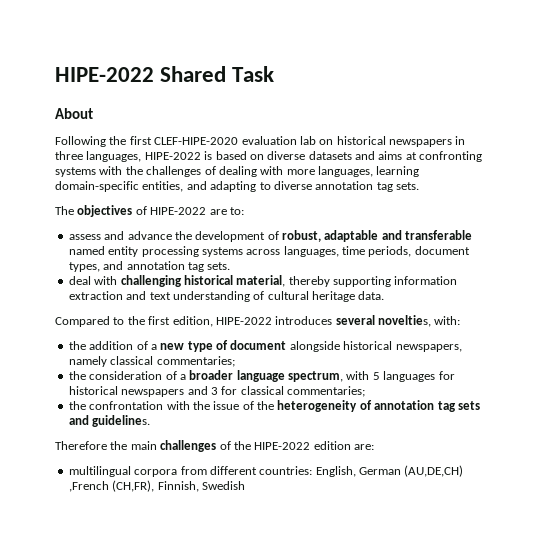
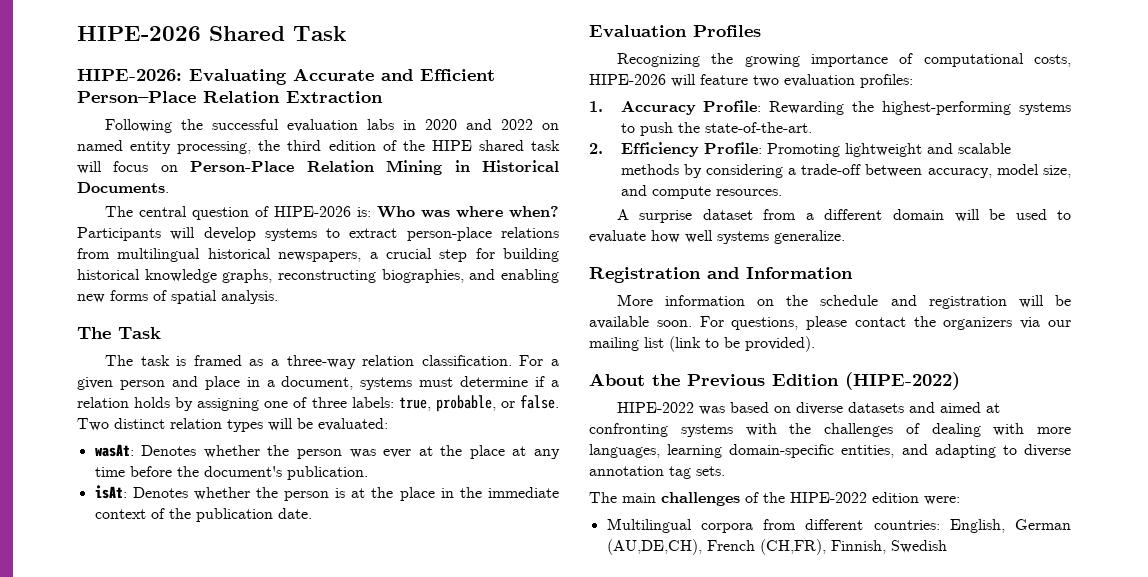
- HIPE-2022 Shared Task
+ HIPE-2026 Shared Task
- About
- Following the first CLEF-HIPE-2020 evaluation lab on historical newspapers in three languages, HIPE-2022 is based on diverse datasets and aims at confronting systems with the challenges of dealing with more languages, learning domain-specific entities, and adapting to diverse annotation tag sets.
+ HIPE-2026: Evaluating Accurate and Efficient Person–Place Relation Extraction
+ Following the successful evaluation labs in 2020 and 2022 on named entity processing, the third edition of the HIPE shared task will focus on Person-Place Relation Mining in Historical Documents.
+ The central question of HIPE-2026 is: Who was where when? Participants will develop systems to extract person-place relations from multilingual historical newspapers, a crucial step for building historical knowledge graphs, reconstructing biographies, and enabling new forms of spatial analysis.
+ The Task
+ The task is framed as a three-way relation classification. For a given person and place in a document, systems must determine if a relation holds by assigning one of three labels: true, probable, or false. Two distinct relation types will be evaluated:
+ wasAt: Denotes whether the person was ever at the place at any time before the document's publication.
+ isAt: Denotes whether the person is at the place in the immediate context of the publication date.
+ Evaluation Profiles
+ Recognizing the growing importance of computational costs, HIPE-2026 will feature two evaluation profiles:
+ 1. Accuracy Profile: Rewarding the highest-performing systems to push the state-of-the-art.
+ 2. Efficiency Profile: Promoting lightweight and scalable methods by considering a trade-off between accuracy, model size, and compute resources.
+ A surprise dataset from a different domain will be used to evaluate how well systems generalize.
+ Registration and Information
+ More information on the schedule and registration will be available soon. For questions, please contact the organizers via our mailing list (link to be provided).
+ About the Previous Edition (HIPE-2022)
+ HIPE-2022 was based on diverse datasets and aimed at confronting systems with the challenges of dealing with more languages, learning domain-specific entities, and adapting to diverse annotation tag sets.
- The objectives of HIPE-2022 are to:
- assess and advance the development of robust, adaptable and transferable named entity processing systems across languages, time periods, document types, and annotation tag sets.
- deal with challenging historical material, thereby supporting information extraction and text understanding of cultural heritage data.
- Compared to the first edition, HIPE-2022 introduces several novelties, with:
- the addition of a new type of document alongside historical newspapers, namely classical commentaries;
- the consideration of a broader language spectrum, with 5 languages for historical newspapers and 3 for classical commentaries;
- the confrontation with the issue of the heterogeneity of annotation tag sets and guidelines.
- Therefore the main challenges of the HIPE-2022 edition are:
- multilingual corpora from different countries: English, German (AU,DE,CH) ,French (CH,FR), Finnish, Swedish
+ The main challenges of the HIPE-2022 edition were:
+ Multilingual corpora from different countries: English, German (AU,DE,CH), French (CH,FR), Finnish, Swedish

